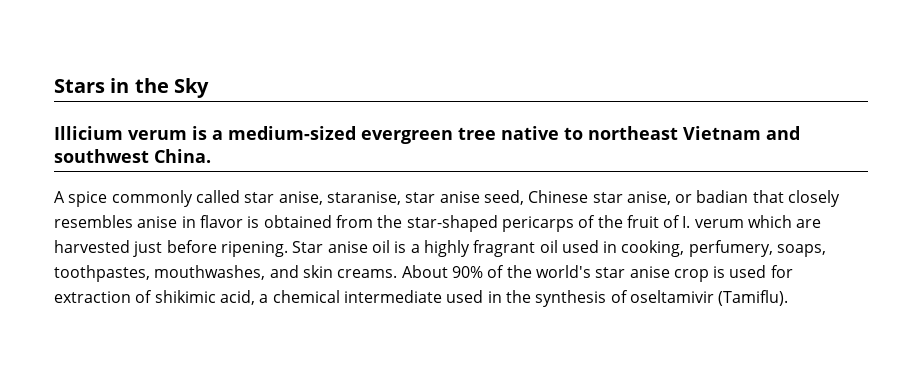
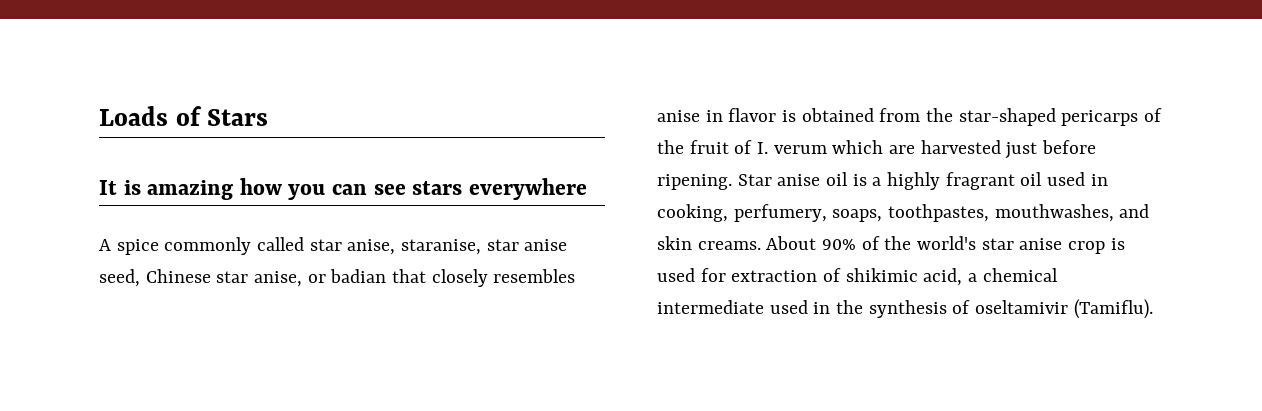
- Stars in the Sky
- Illicium verum is a medium-sized evergreen tree native to northeast Vietnam and southwest China.
+ Loads of Stars
+ It is amazing how you can see stars everywhere

